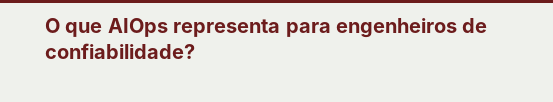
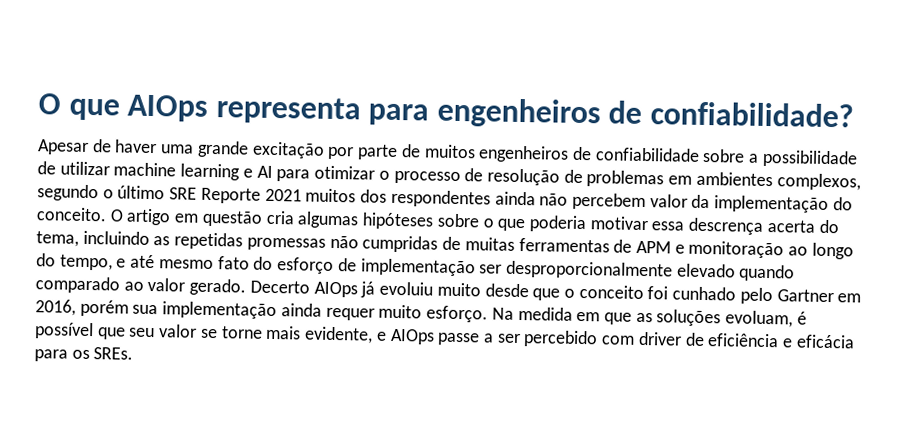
+ Apesar de haver uma grande excitação por parte de muitos engenheiros de confiabilidade sobre a possibilidade de utilizar machine learning e AI para otimizar o processo de resolução de problemas em ambientes complexos, segundo o último SRE Reporte 2021 muitos dos respondentes ainda não percebem valor da implementação do conceito. O artigo em questão cria algumas hipóteses sobre o que poderia motivar essa descrença acerta do tema, incluindo as repetidas promessas não cumpridas de muitas ferramentas de APM e monitoração ao longo do tempo, e até mesmo fato do esforço de implementação ser desproporcionalmente elevado quando comparado ao valor gerado. Decerto AIOps já evoluiu muito desde que o conceito foi cunhado pelo Gartner em 2016, porém sua implementação ainda requer muito esforço. Na medida em que as soluções evoluam, é possível que seu valor se torne mais evidente, e AIOps passe a ser percebido com driver de eficiência e eficácia para os SREs.

